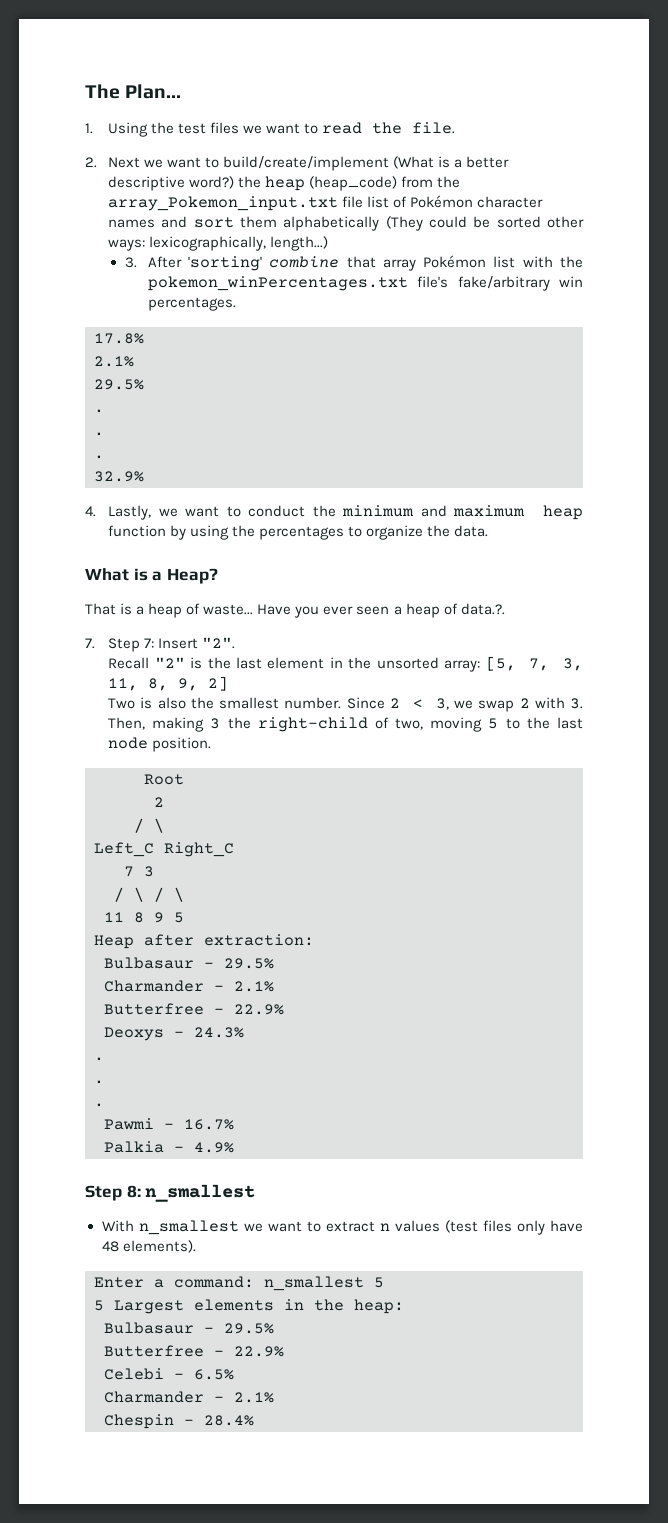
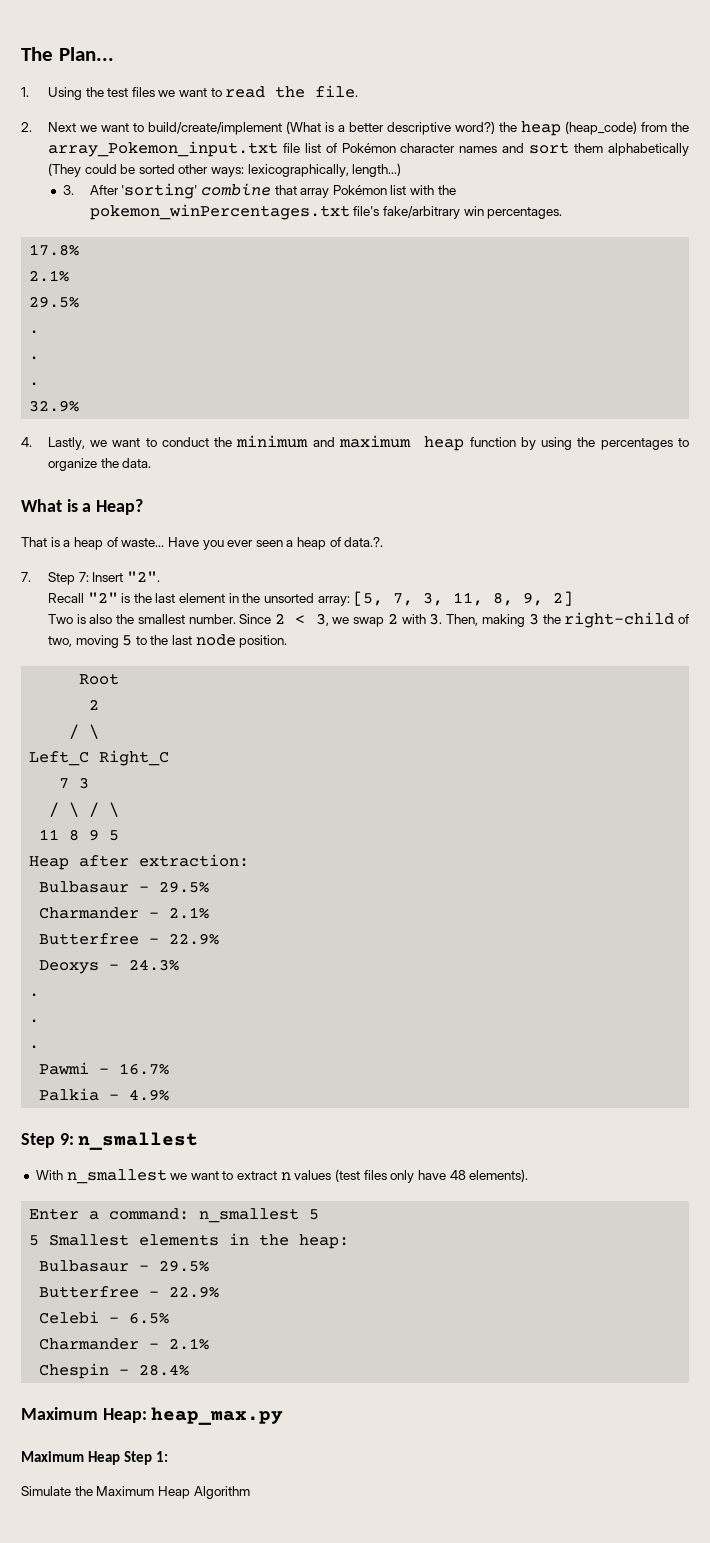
- Step 8: n_smallest
+ Step 9: n_smallest
- 5 Largest elements in the heap:
+ 5 Smallest elements in the heap:
+ Maximum Heap: heap_max.py
+ Maximum Heap Step 1:
+ Simulate the Maximum Heap Algorithm

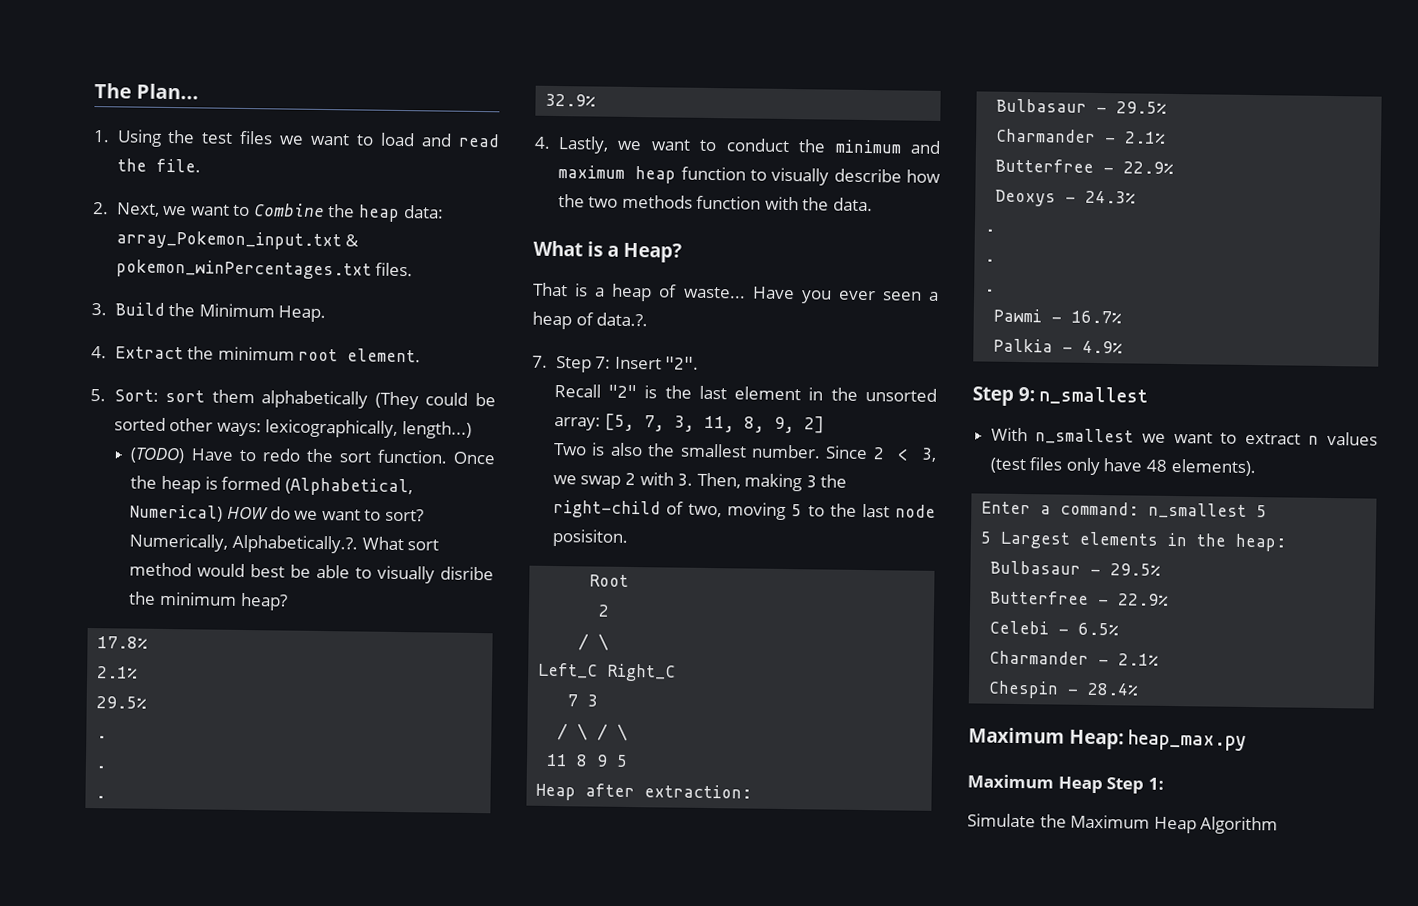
- 1. Using the test files we want to read the file.
+ 1. Using the test files we want to load and read the file.
- 2. Next we want to build/create/implement (What is a better descriptive word?) the heap (heap_code) from the array_Pokemon_input.txt file list of Pokémon character names and sort them alphabetically (They could be sorted other ways: lexicographically, length...)
+ 2. Next, we want to Combine the heap data: array_Pokemon_input.txt & pokemon_winPercentages.txt files.
+ 3. Build the Minimum Heap.
+ 4. Extract the minimum root element.
+ 5. Sort: sort them alphabetically (They could be sorted other ways: lexicographically, length...)
- 3. After 'sorting' combine that array Pokémon list with the pokemon_winPercentages.txt file's fake/arbitrary win percentages.
+ (TODO) Have to redo the sort function. Once the heap is formed (Alphabetical, Numerical) HOW do we want to sort? Numerically, Alphabetically.?. What sort method would best be able to visually disribe the minimum heap?
- 4. Lastly, we want to conduct the minimum and maximum heap function by using the percentages to organize the data.
+ 4. Lastly, we want to conduct the minimum and maximum heap function to visually describe how the two methods function with the data.
- Since 2 < 3, we swap 2 with 3. Then, making 3 the right-child of two, moving 5 to the last node position.
+ Since 2 < 3, we swap 2 with 3. Then, making 3 the right-child of two, moving 5 to the last node posisiton.
- 5 Smallest elements in the heap:
+ 5 Largest elements in the heap:

